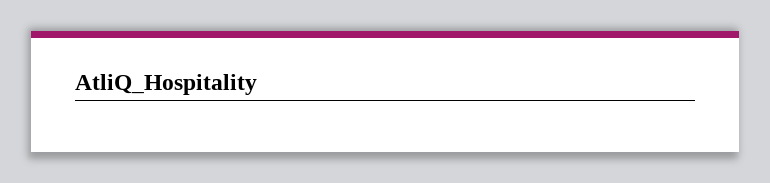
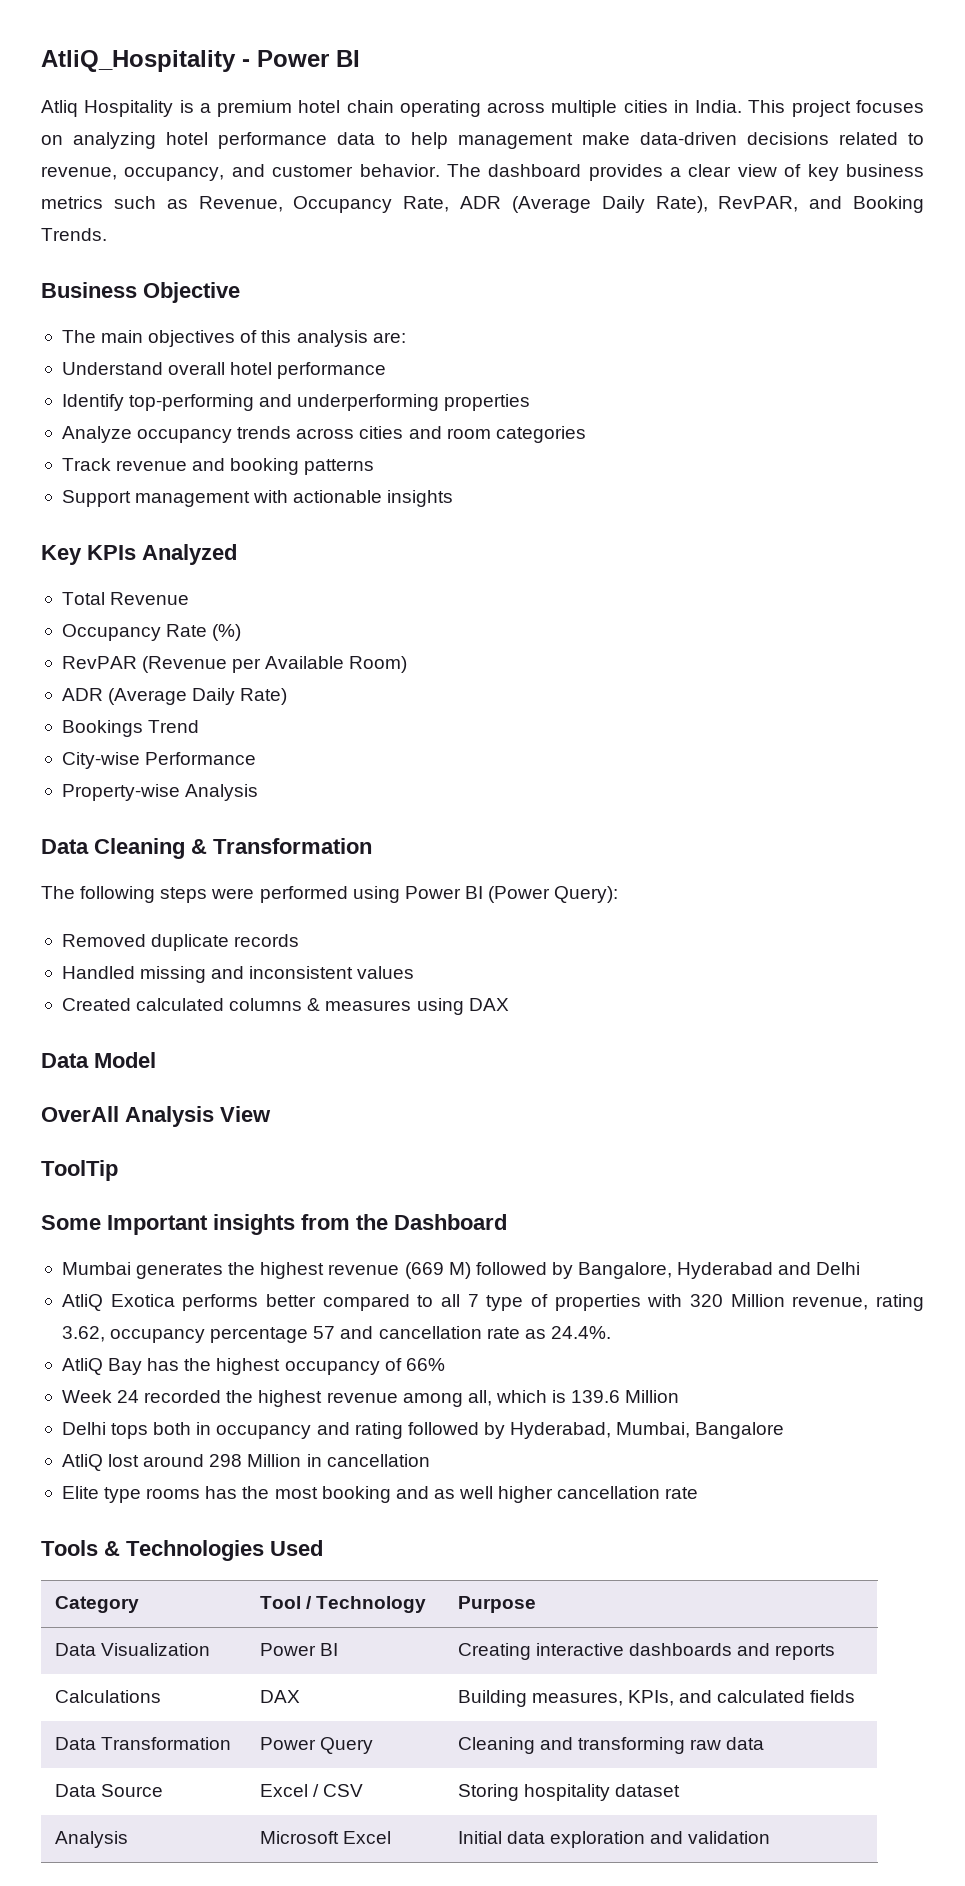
- AtliQ_Hospitality
+ AtliQ_Hospitality - Power BI
+ Atliq Hospitality is a premium hotel chain operating across multiple cities in India. This project focuses on analyzing hotel performance data to help management make data-driven decisions related to revenue, occupancy, and customer behavior. The dashboard provides a clear view of key business metrics such as Revenue, Occupancy Rate, ADR (Average Daily Rate), RevPAR, and Booking Trends.
+ Business Objective
+ The main objectives of this analysis are:
+ Understand overall hotel performance
+ Identify top-performing and underperforming properties
+ Analyze occupancy trends across cities and room categories
+ Track revenue and booking patterns
+ Support management with actionable insights
+ Key KPIs Analyzed
+ Total Revenue
+ Occupancy Rate (%)
+ RevPAR (Revenue per Available Room)
+ ADR (Average Daily Rate)
+ Bookings Trend
+ City-wise Performance
+ Property-wise Analysis
+ Data Cleaning & Transformation
+ The following steps were performed using Power BI (Power Query):
+ Removed duplicate records
+ Handled missing and inconsistent values
+ Created calculated columns & measures using DAX
+ Data Model
+ OverAll Analysis View
+ ToolTip
+ Some Important insights from the Dashboard
+ Mumbai generates the highest revenue (669 M) followed by Bangalore, Hyderabad and Delhi
+ AtliQ Exotica performs better compared to all 7 type of properties with 320 Million revenue, rating 3.62, occupancy percentage 57 and cancellation rate as 24.4%.
+ AtliQ Bay has the highest occupancy of 66%
+ Week 24 recorded the highest revenue among all, which is 139.6 Million
+ Delhi tops both in occupancy and rating followed by Hyderabad, Mumbai, Bangalore
+ AtliQ lost around 298 Million in cancellation
+ Elite type rooms has the most booking and as well higher cancellation rate
+ Tools & Technologies Used
+ Category | Tool / Technology | Purpose
+ Data Visualization | Power BI | Creating interactive dashboards and reports
+ Calculations | DAX | Building measures, KPIs, and calculated fields
+ Data Transformation | Power Query | Cleaning and transforming raw data
+ Data Source | Excel / CSV | Storing hospitality dataset
+ Analysis | Microsoft Excel | Initial data exploration and validation

